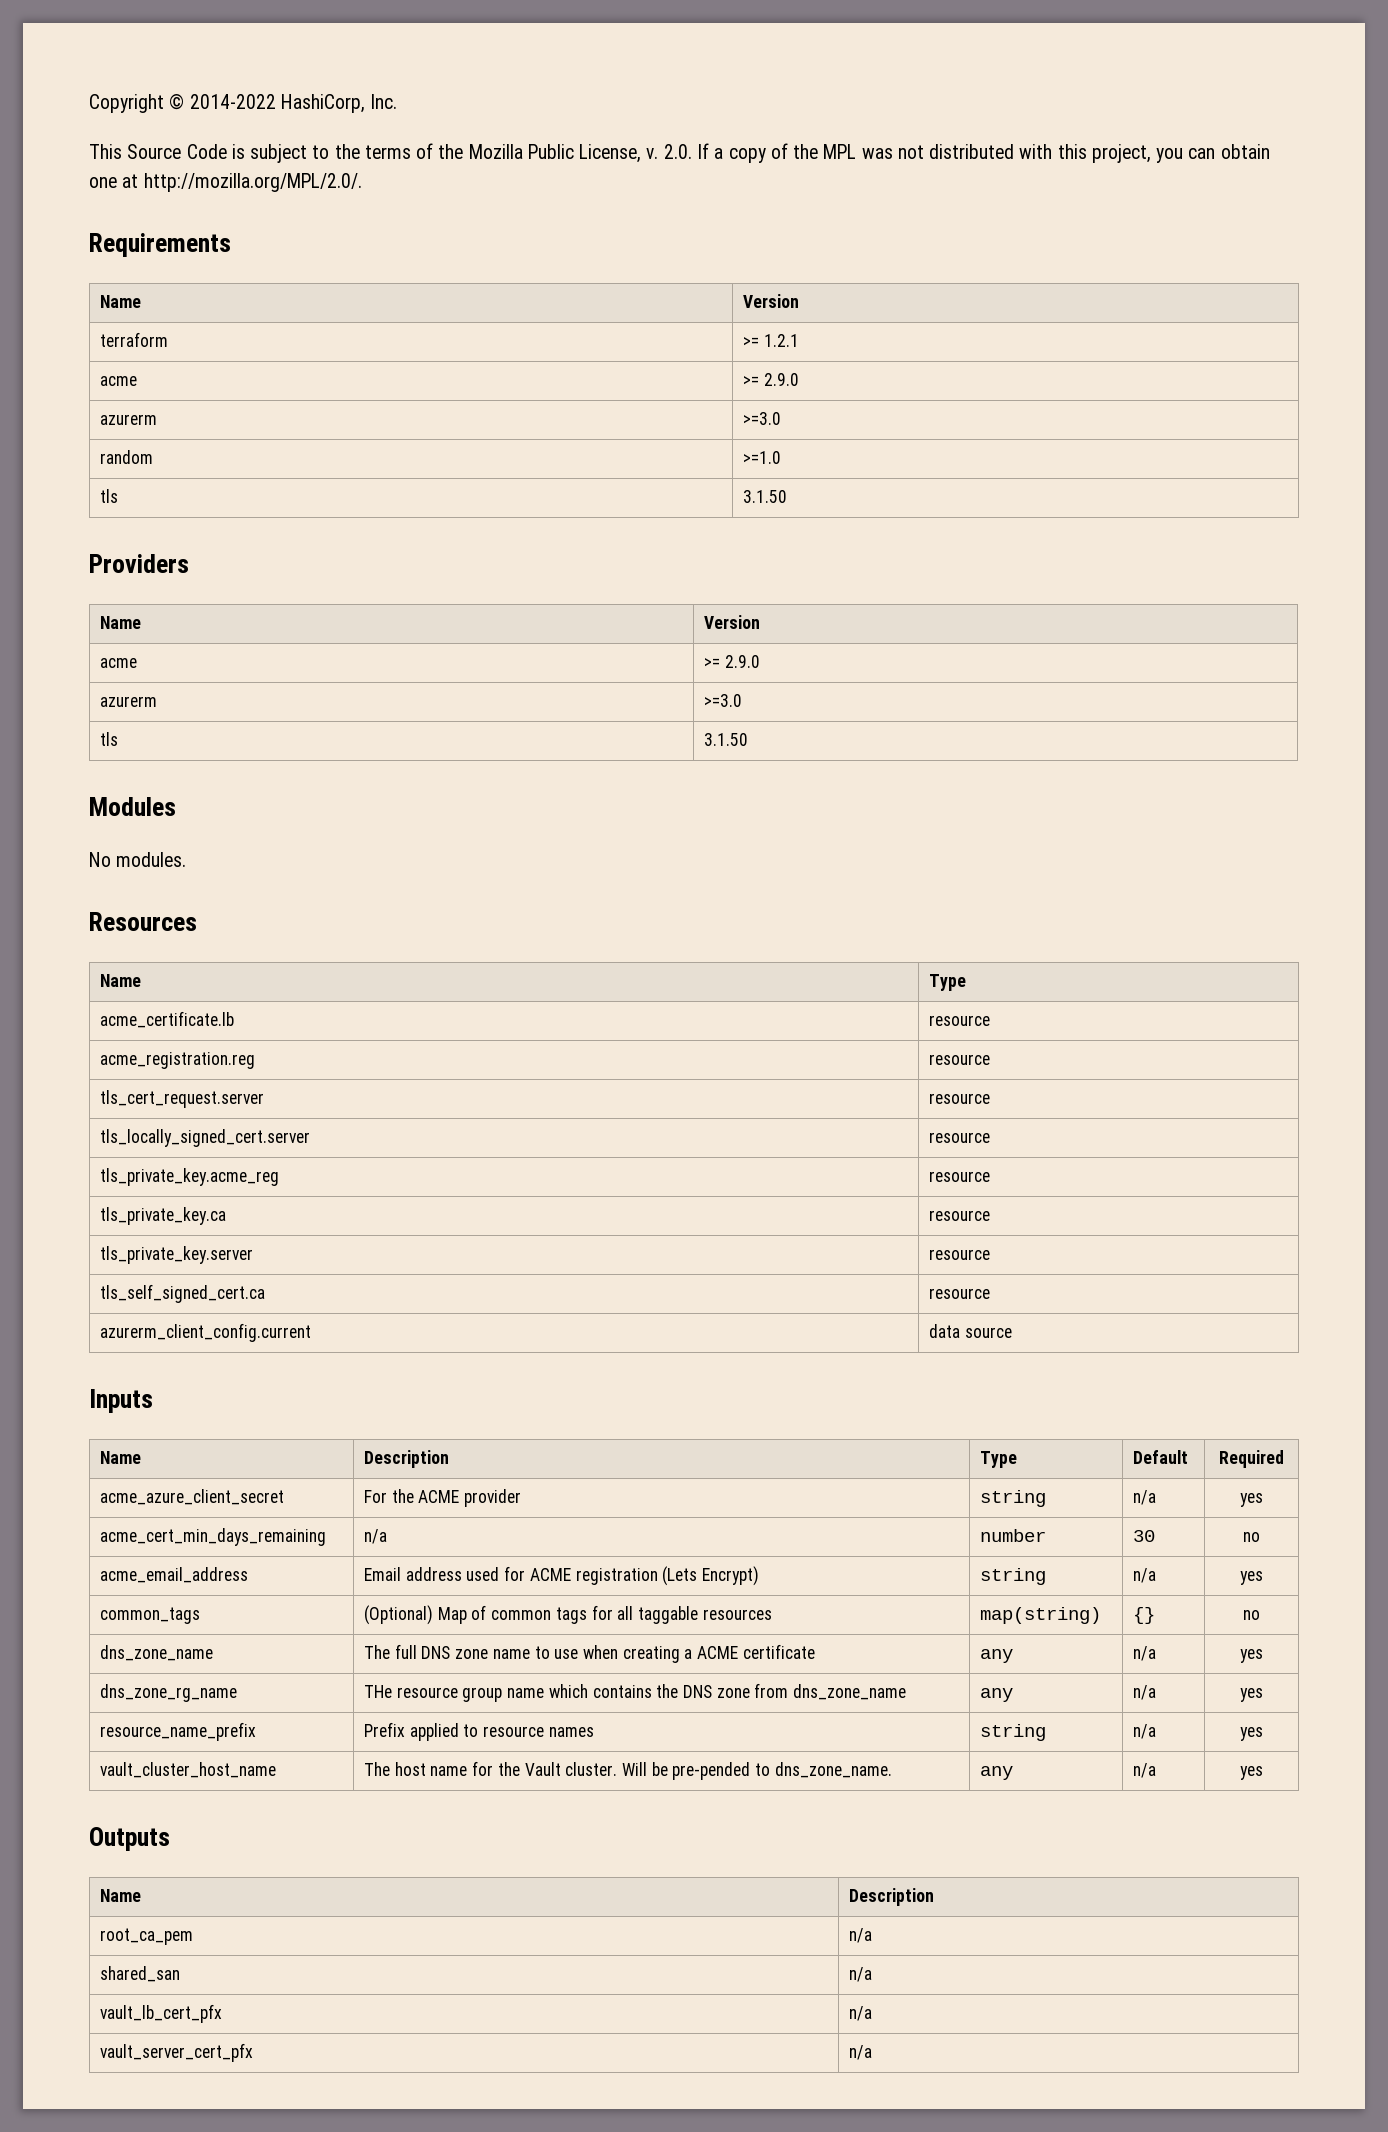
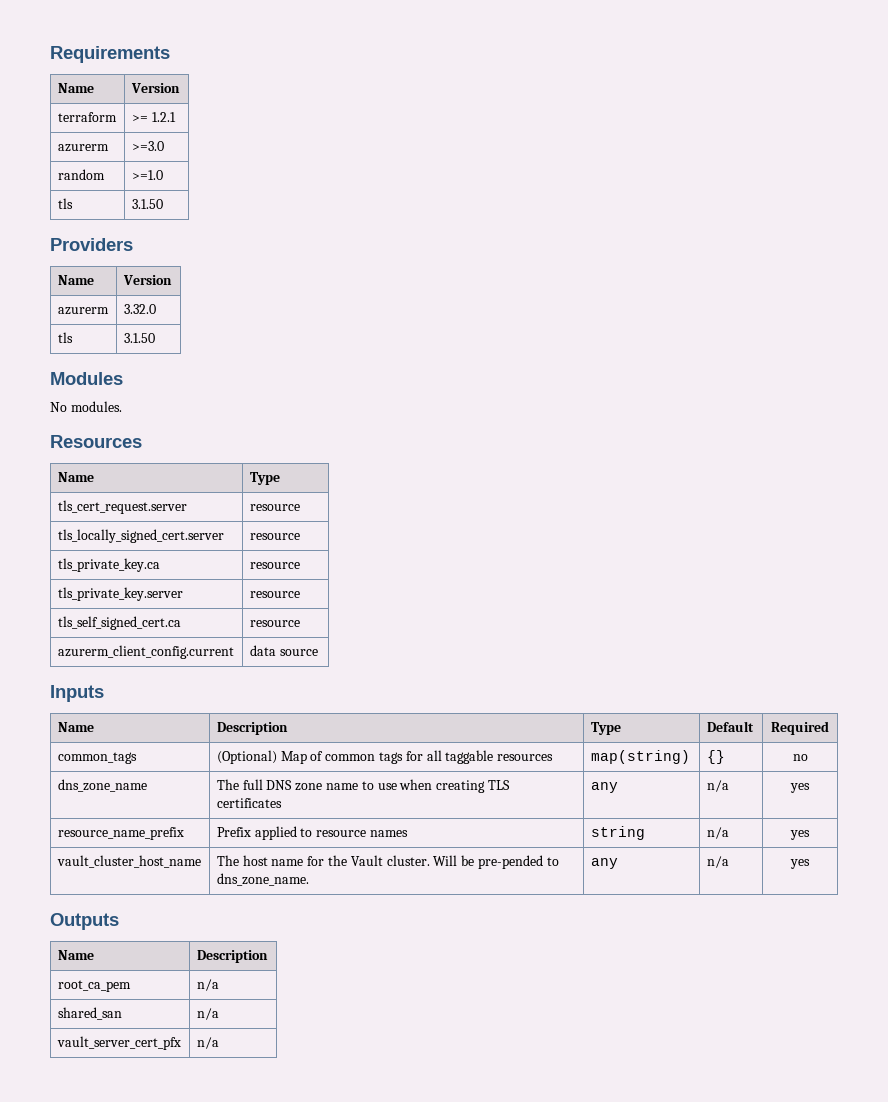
- Copyright © 2014-2022 HashiCorp, Inc.
- This Source Code is subject to the terms of the Mozilla Public License, v. 2.0. If a copy of the MPL was not distributed with this project, you can obtain one at http://mozilla.org/MPL/2.0/.
  terraform | >= 1.2.1
- acme | >= 2.9.0
  Providers
  Name | Version
- acme | >= 2.9.0
- azurerm | >=3.0
+ azurerm | 3.32.0
- acme_certificate.lb | resource
- acme_registration.reg | resource
- tls_private_key.acme_reg | resource
- acme_azure_client_secret | For the ACME provider | string | n/a | yes
- acme_cert_min_days_remaining | n/a | number | 30 | no
- acme_email_address | Email address used for ACME registration (Lets Encrypt) | string | n/a | yes
- dns_zone_name | The full DNS zone name to use when creating a ACME certificate | any | n/a | yes
- dns_zone_rg_name | THe resource group name which contains the DNS zone from dns_zone_name | any | n/a | yes
+ dns_zone_name | The full DNS zone name to use when creating TLS certificates | any | n/a | yes
- vault_lb_cert_pfx | n/a

